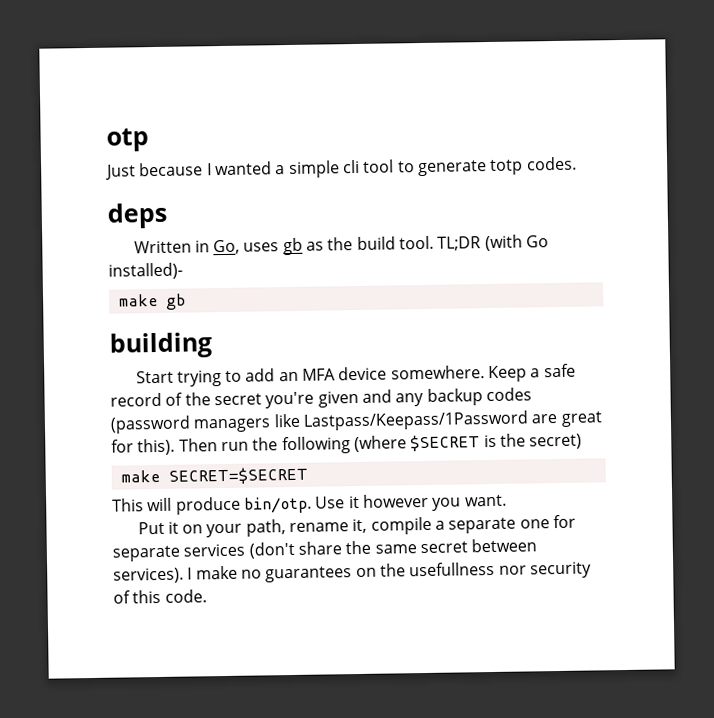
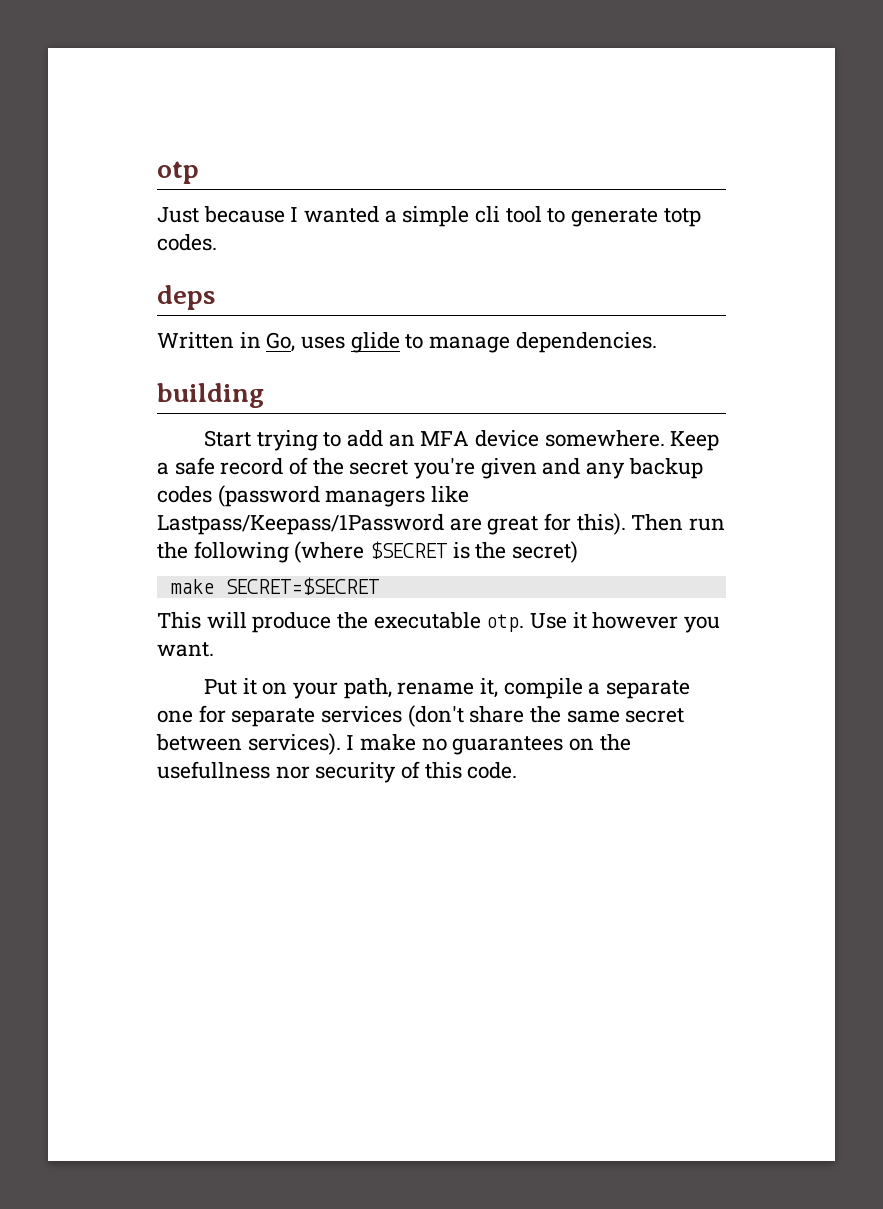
- Written in Go, uses gb as the build tool. TL;DR (with Go installed)-
- make gb
+ Written in Go, uses glide to manage dependencies.
- This will produce bin/otp.
+ This will produce the executable otp.

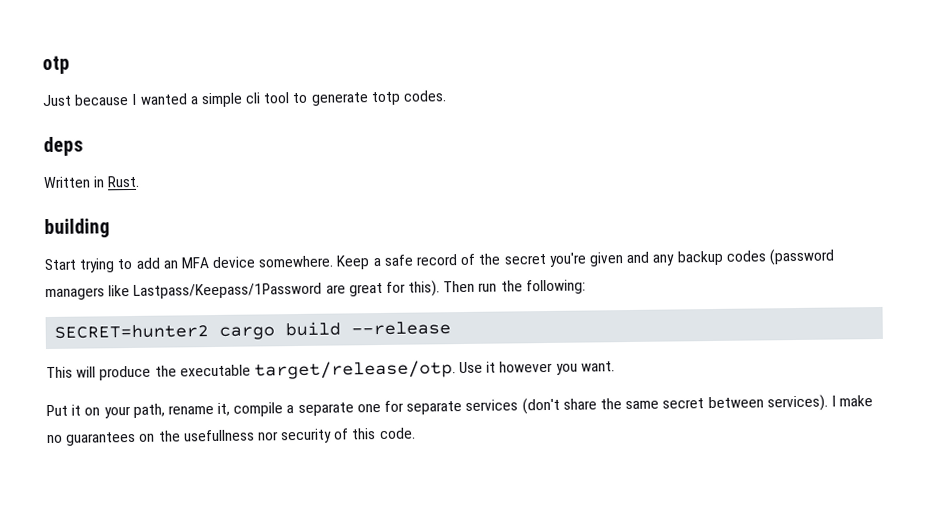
- Written in Go, uses glide to manage dependencies.
+ Written in Rust.
- Then run the following (where $SECRET is the secret)
- make SECRET=$SECRET
+ Then run the following:
+ SECRET=hunter2 cargo build --release
- This will produce the executable otp.
+ This will produce the executable target/release/otp.

